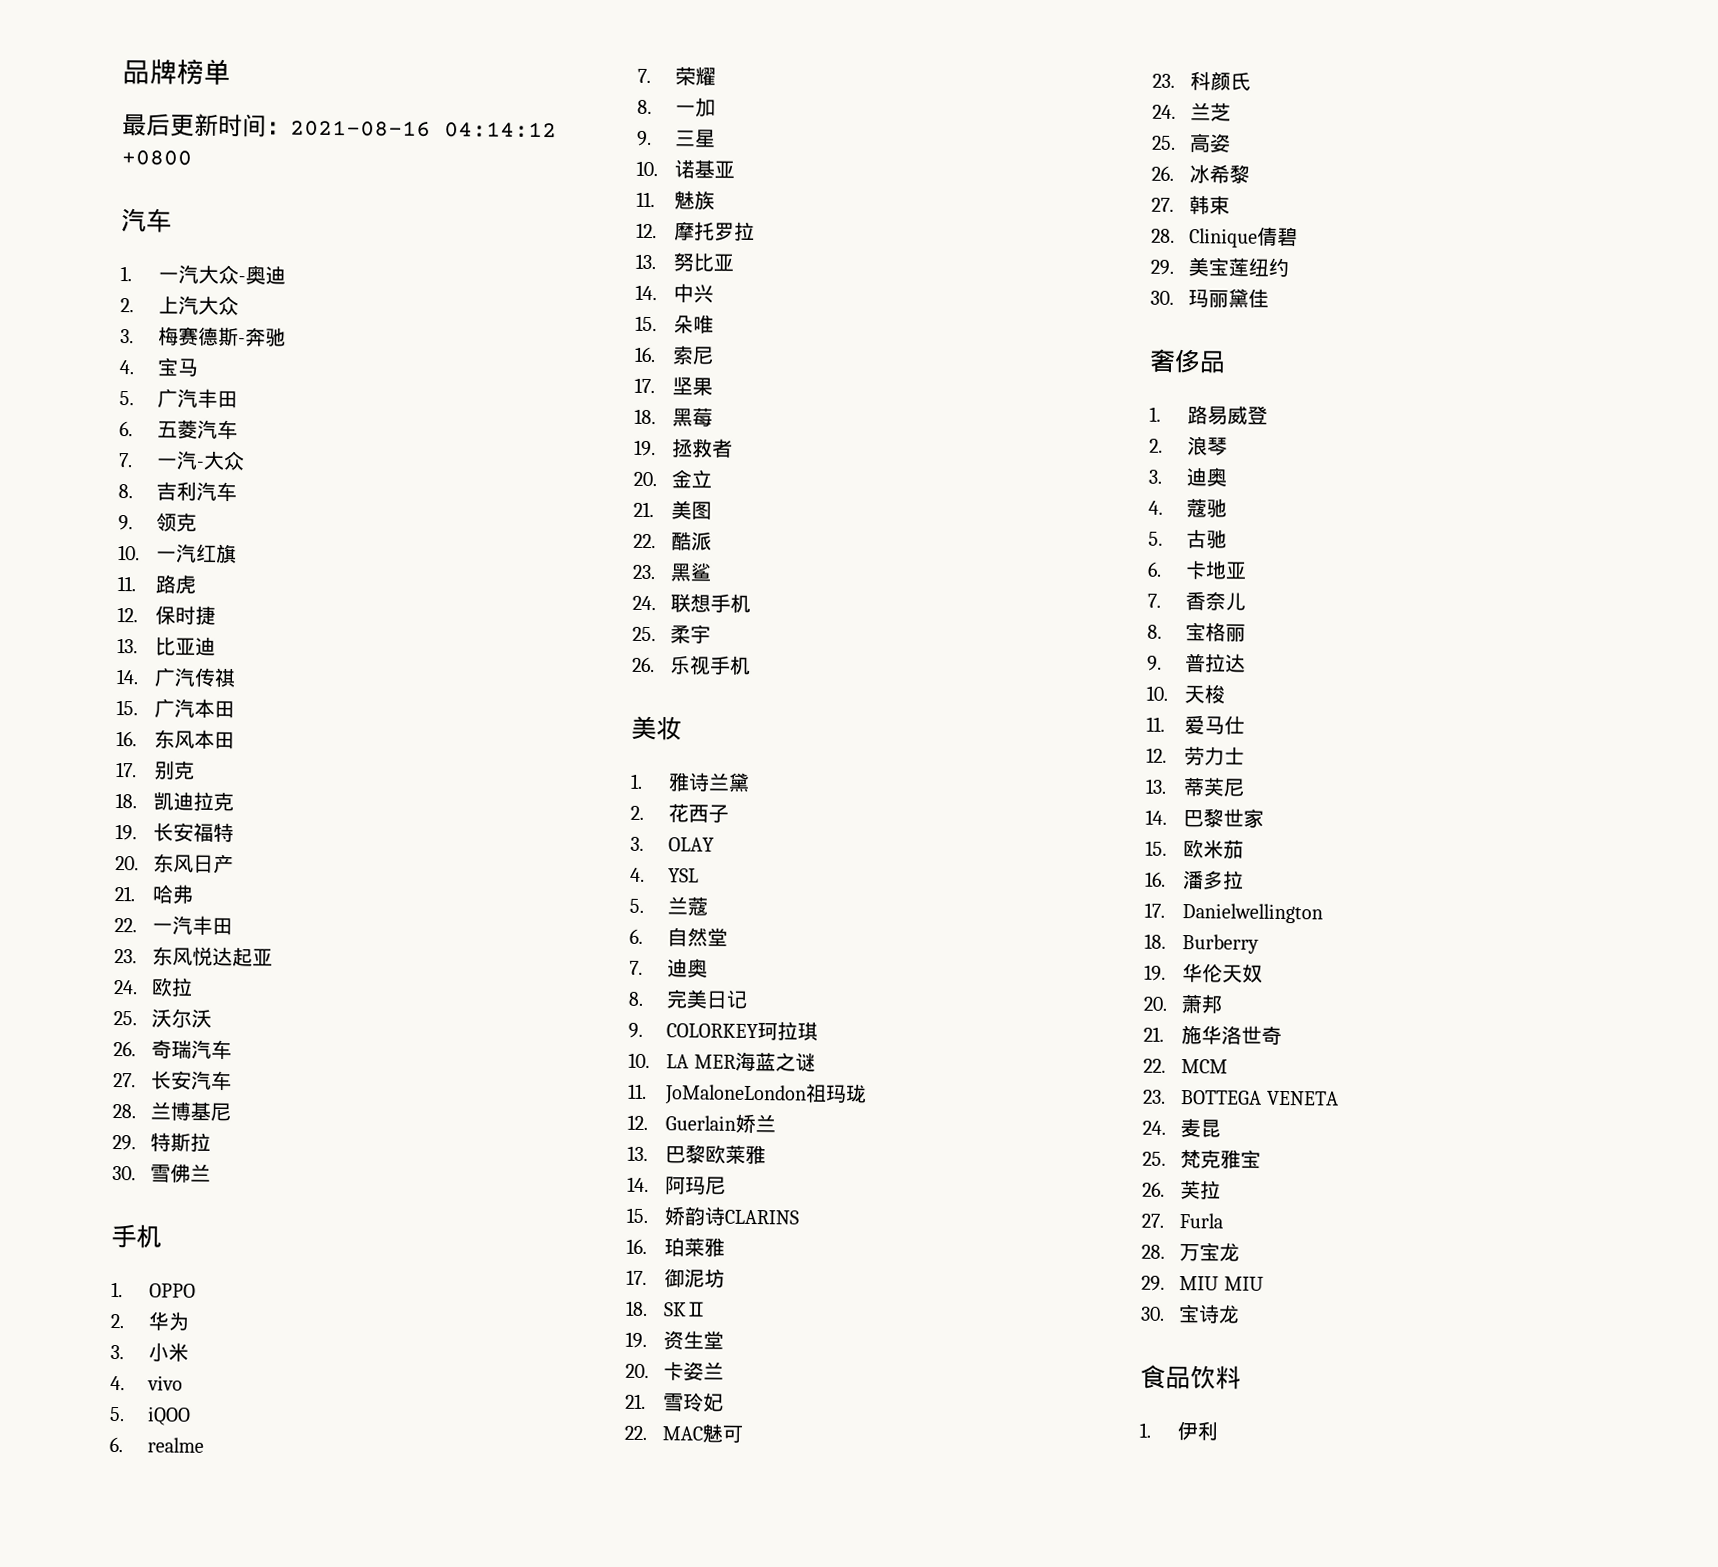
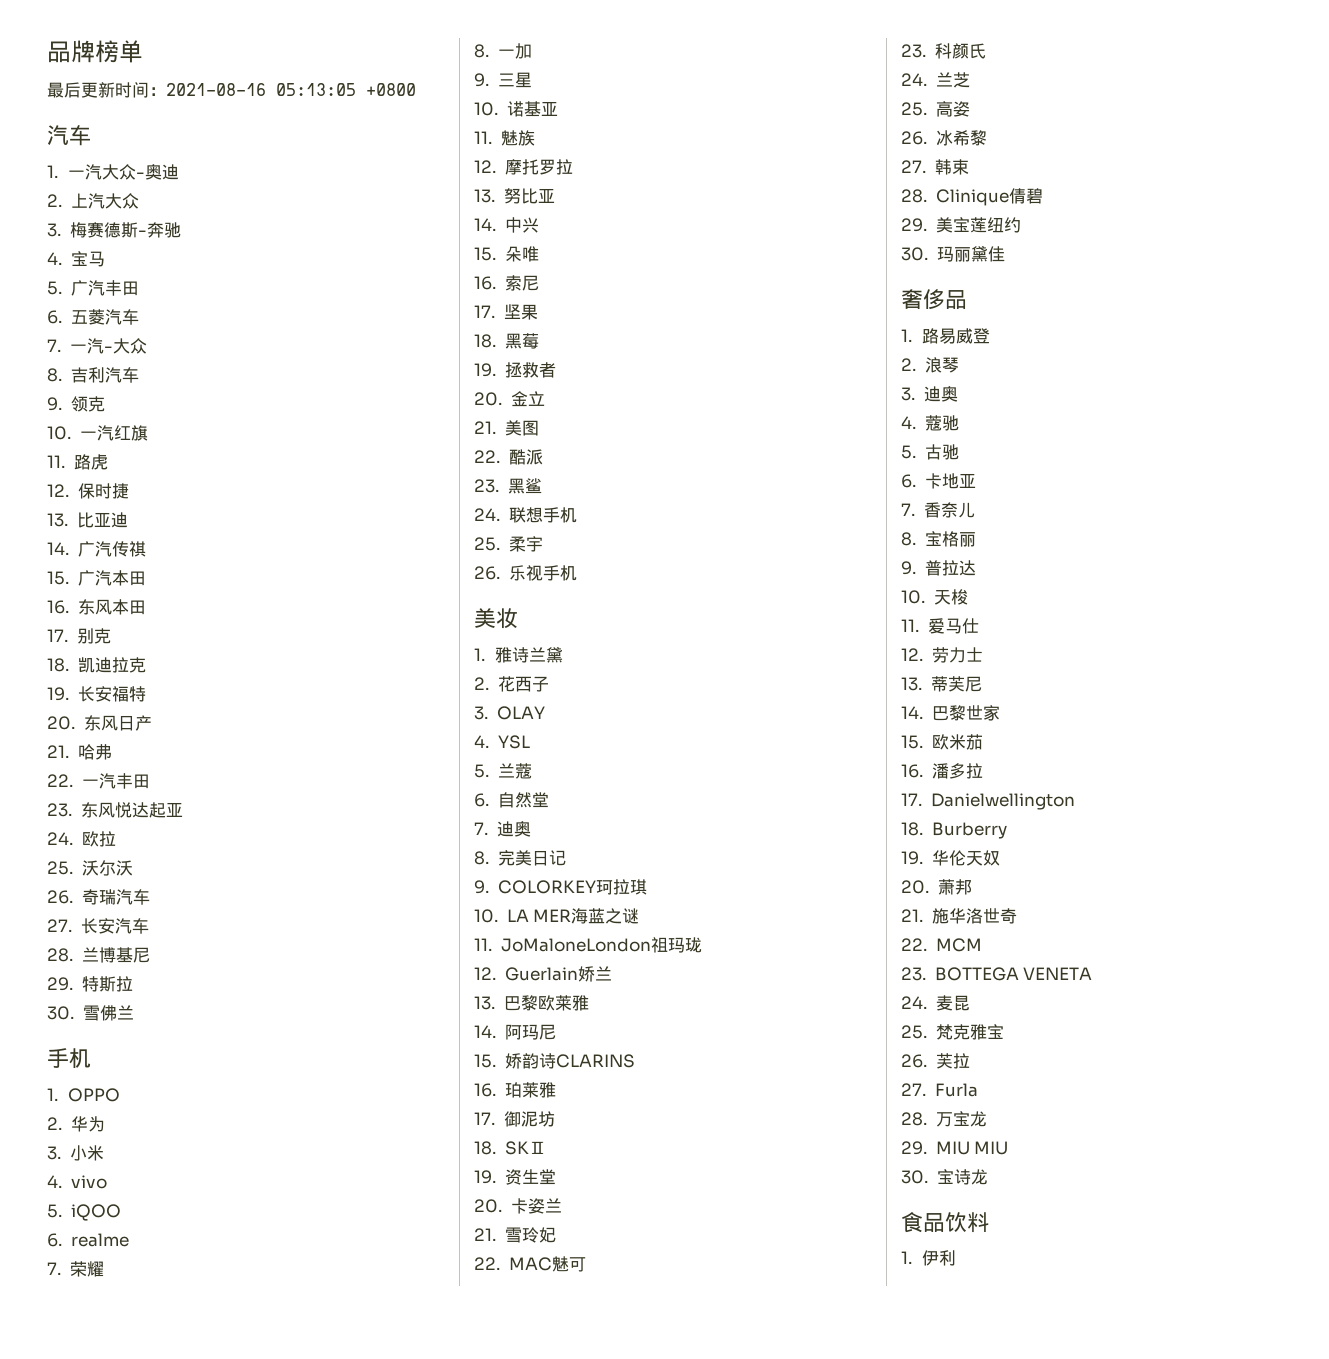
- 最后更新时间：2021-08-16 04:14:12 +0800
+ 最后更新时间：2021-08-16 05:13:05 +0800

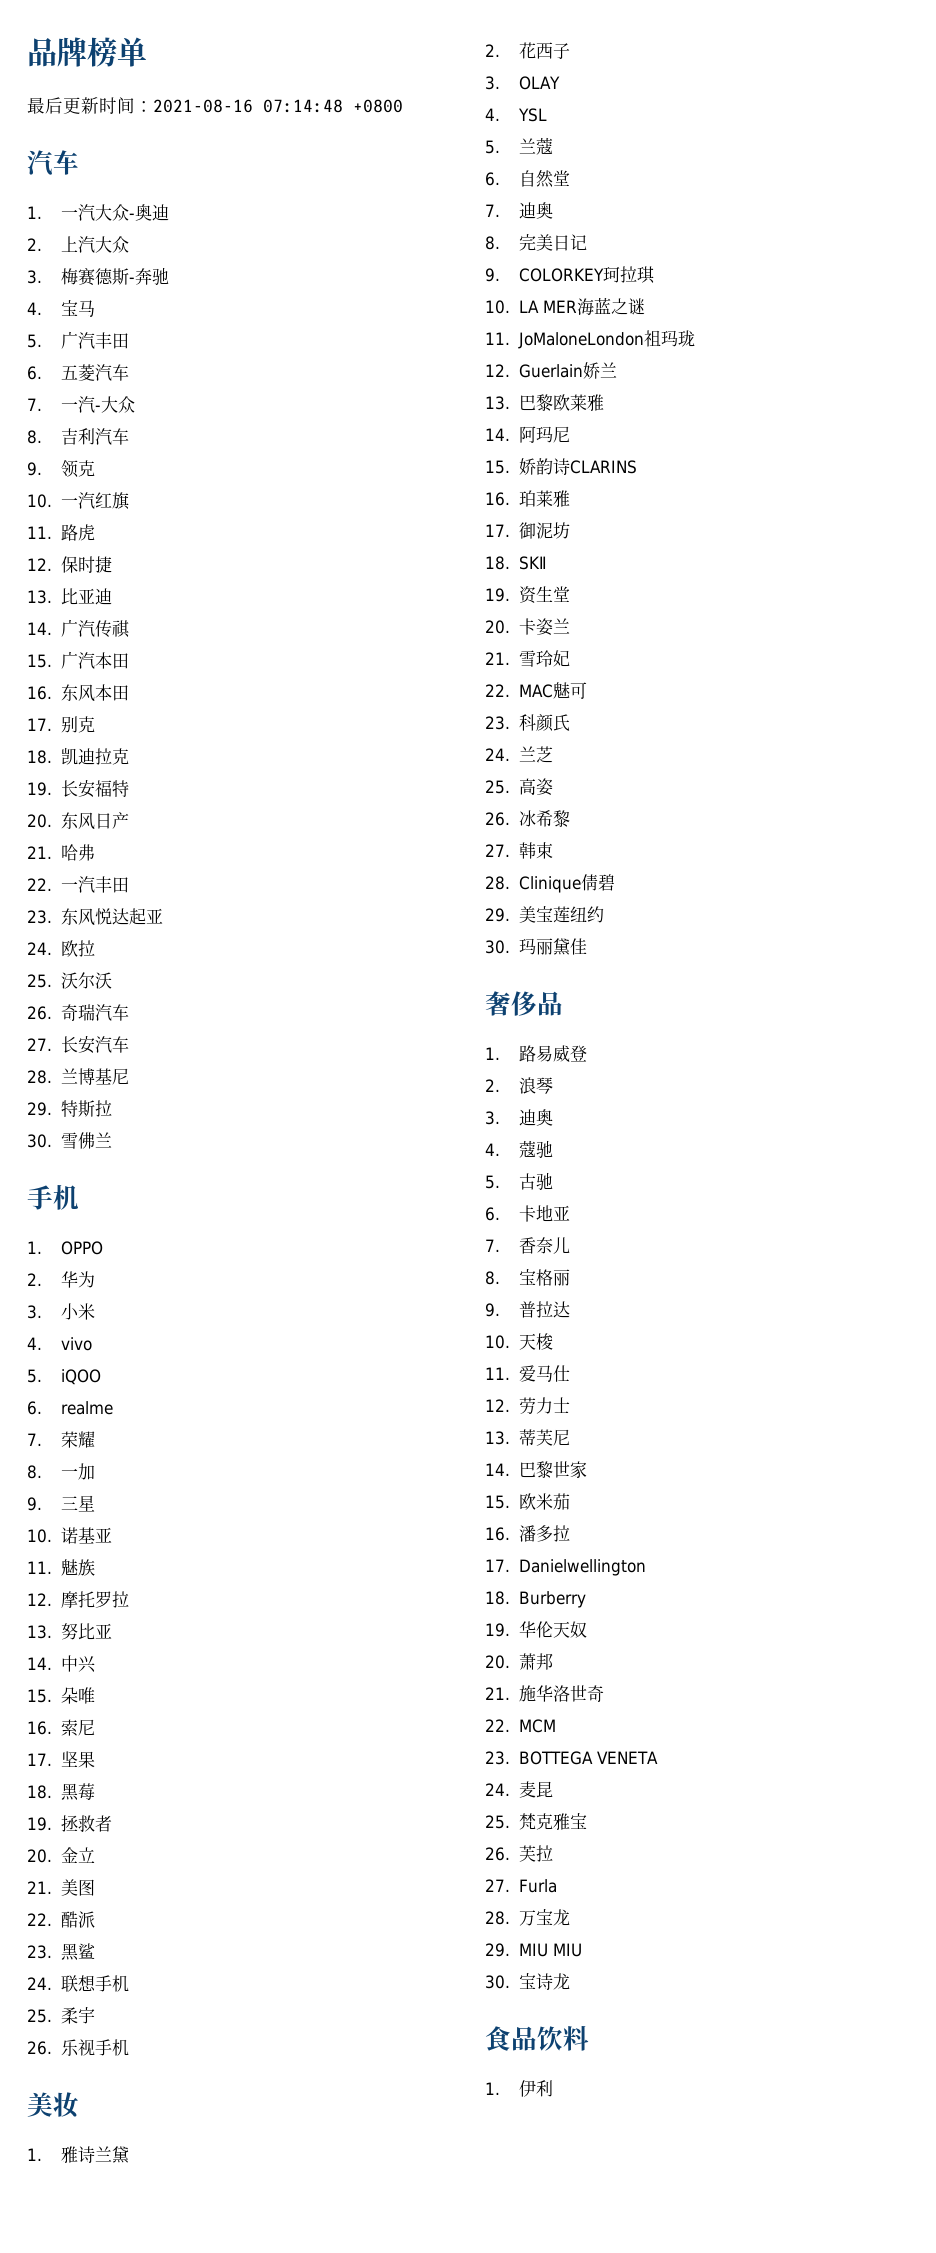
- 最后更新时间：2021-08-16 05:13:05 +0800
+ 最后更新时间：2021-08-16 07:14:48 +0800

